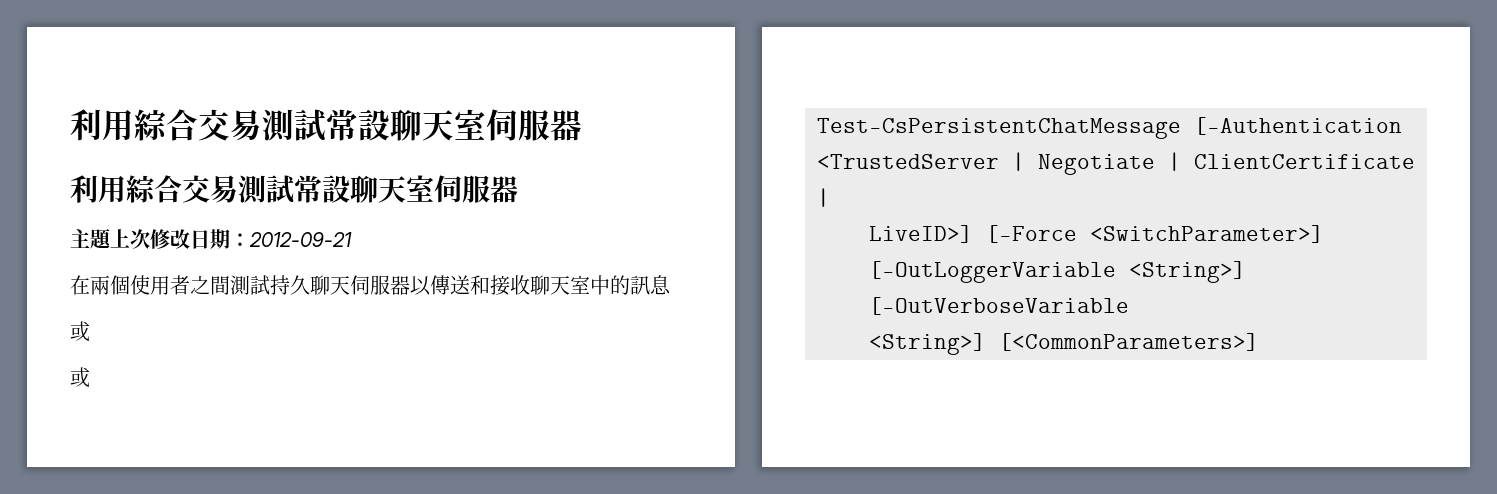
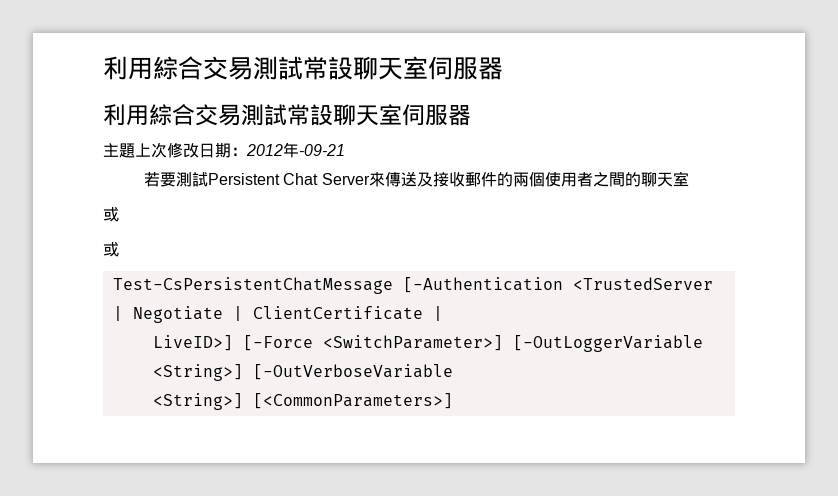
- 主題上次修改日期：2012-09-21
- 在兩個使用者之間測試持久聊天伺服器以傳送和接收聊天室中的訊息
+ 主題上次修改日期：2012年-09-21
+ 若要測試Persistent Chat Server來傳送及接收郵件的兩個使用者之間的聊天室

